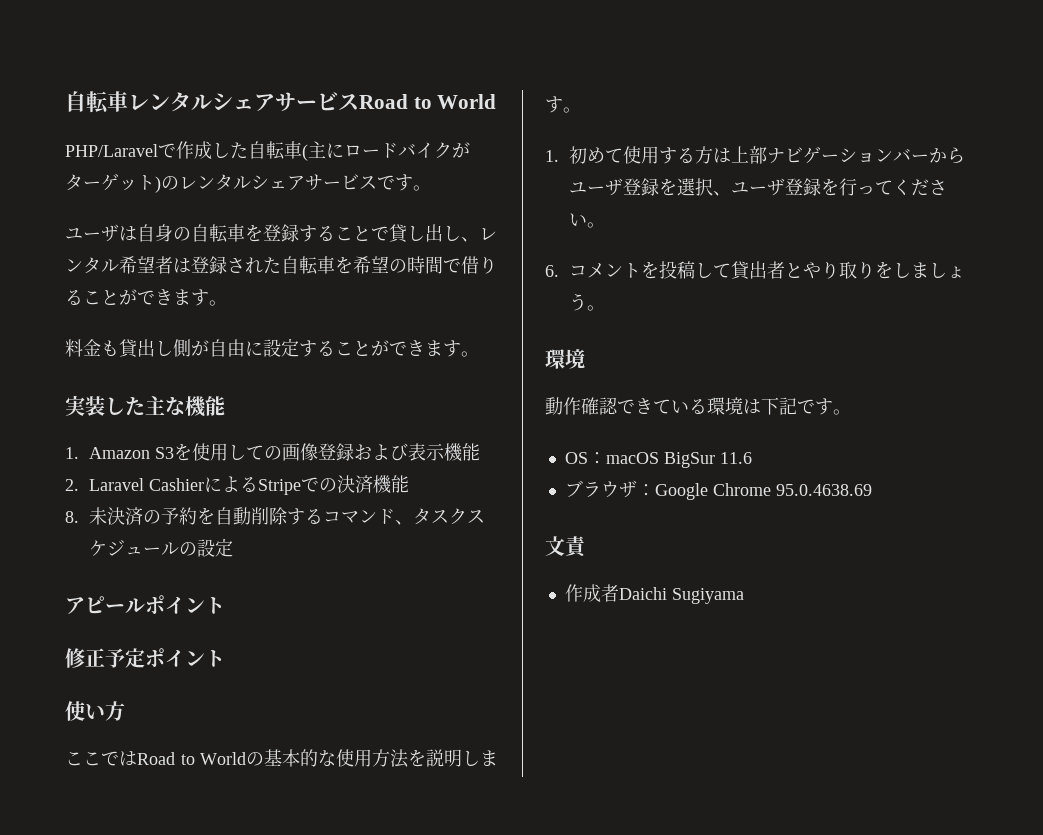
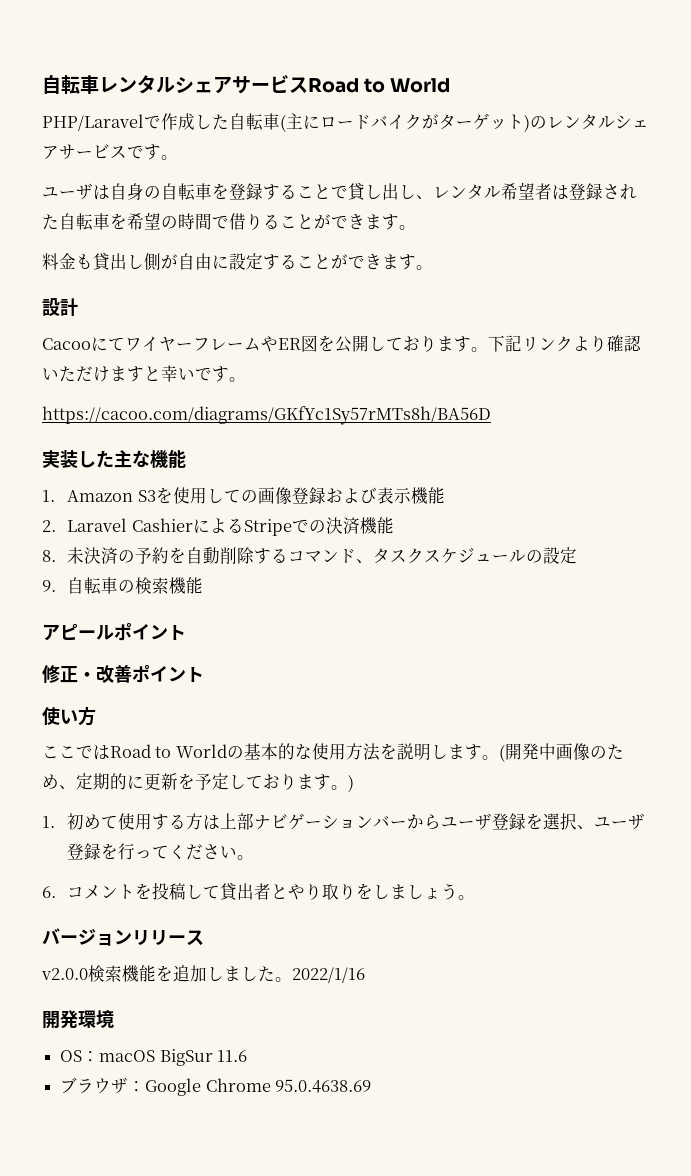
+ 設計
+ CacooにてワイヤーフレームやER図を公開しております。下記リンクより確認いただけますと幸いです。
+ https://cacoo.com/diagrams/GKfYc1Sy57rMTs8h/BA56D
+ 9.自転車の検索機能
- 修正予定ポイント
+ 修正・改善ポイント
+ (開発中画像のため、定期的に更新を予定しております。)
  6.コメントを投稿して貸出者とやり取りをしましょう。
- 環境
- 動作確認できている環境は下記です。
+ バージョンリリース
+ v2.0.0検索機能を追加しました。2022/1/16
+ 開発環境
- 文責
- 作成者Daichi Sugiyama

